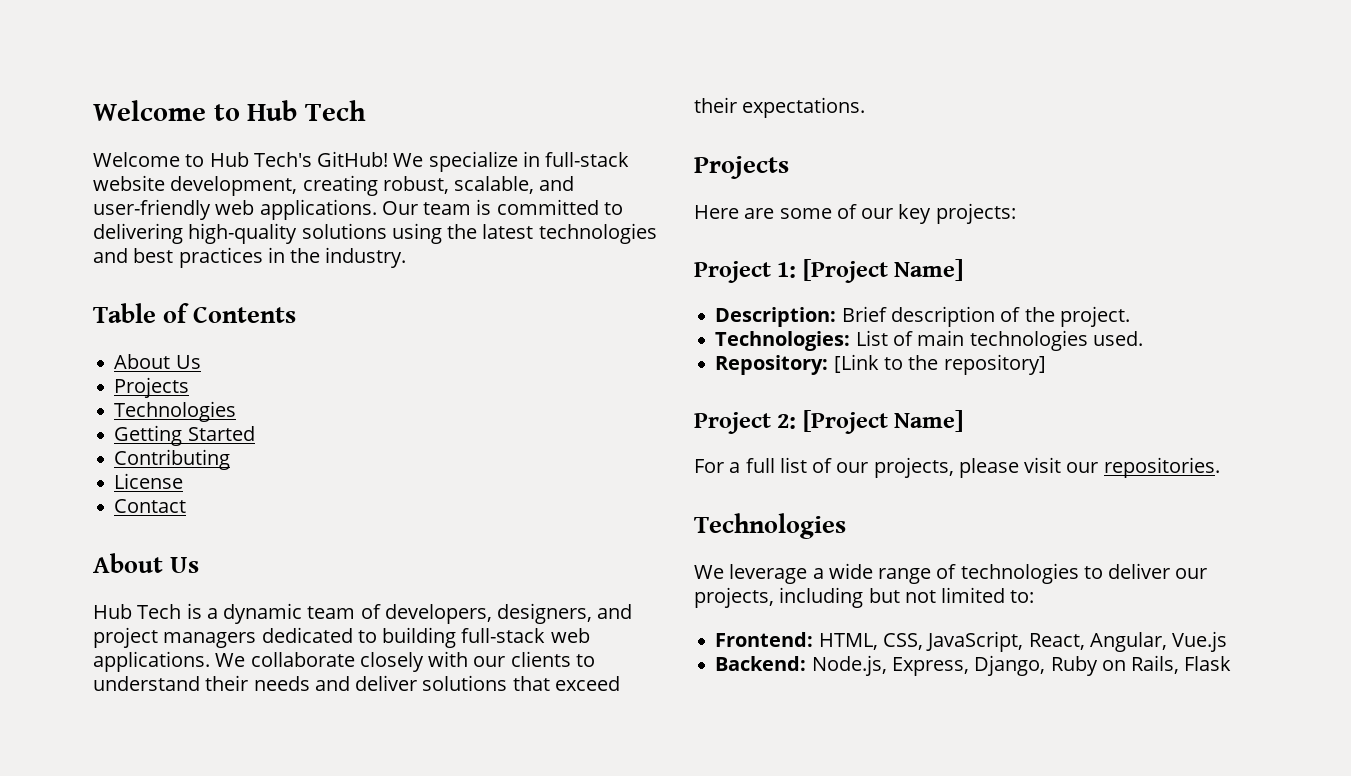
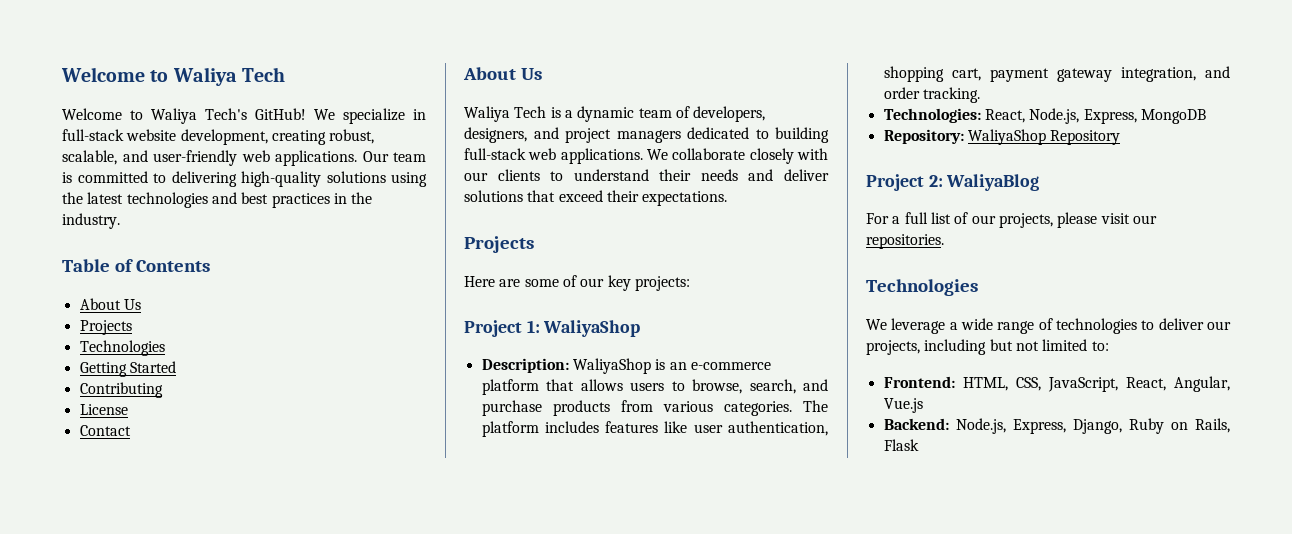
- Welcome to Hub Tech
+ Welcome to Waliya Tech
- Welcome to Hub Tech's GitHub!
+ Welcome to Waliya Tech's GitHub!
- Hub Tech is a dynamic team of developers, designers, and project managers dedicated to building full-stack web applications.
+ Waliya Tech is a dynamic team of developers, designers, and project managers dedicated to building full-stack web applications.
- Project 1: [Project Name]
+ Project 1: WaliyaShop
- Description: Brief description of the project.
- Technologies: List of main technologies used.
- Repository: [Link to the repository]
+ Description: WaliyaShop is an e-commerce platform that allows users to browse, search, and purchase products from various categories. The platform includes features like user authentication, shopping cart, payment gateway integration, and order tracking.
+ Technologies: React, Node.js, Express, MongoDB
+ Repository: WaliyaShop Repository
- Project 2: [Project Name]
+ Project 2: WaliyaBlog

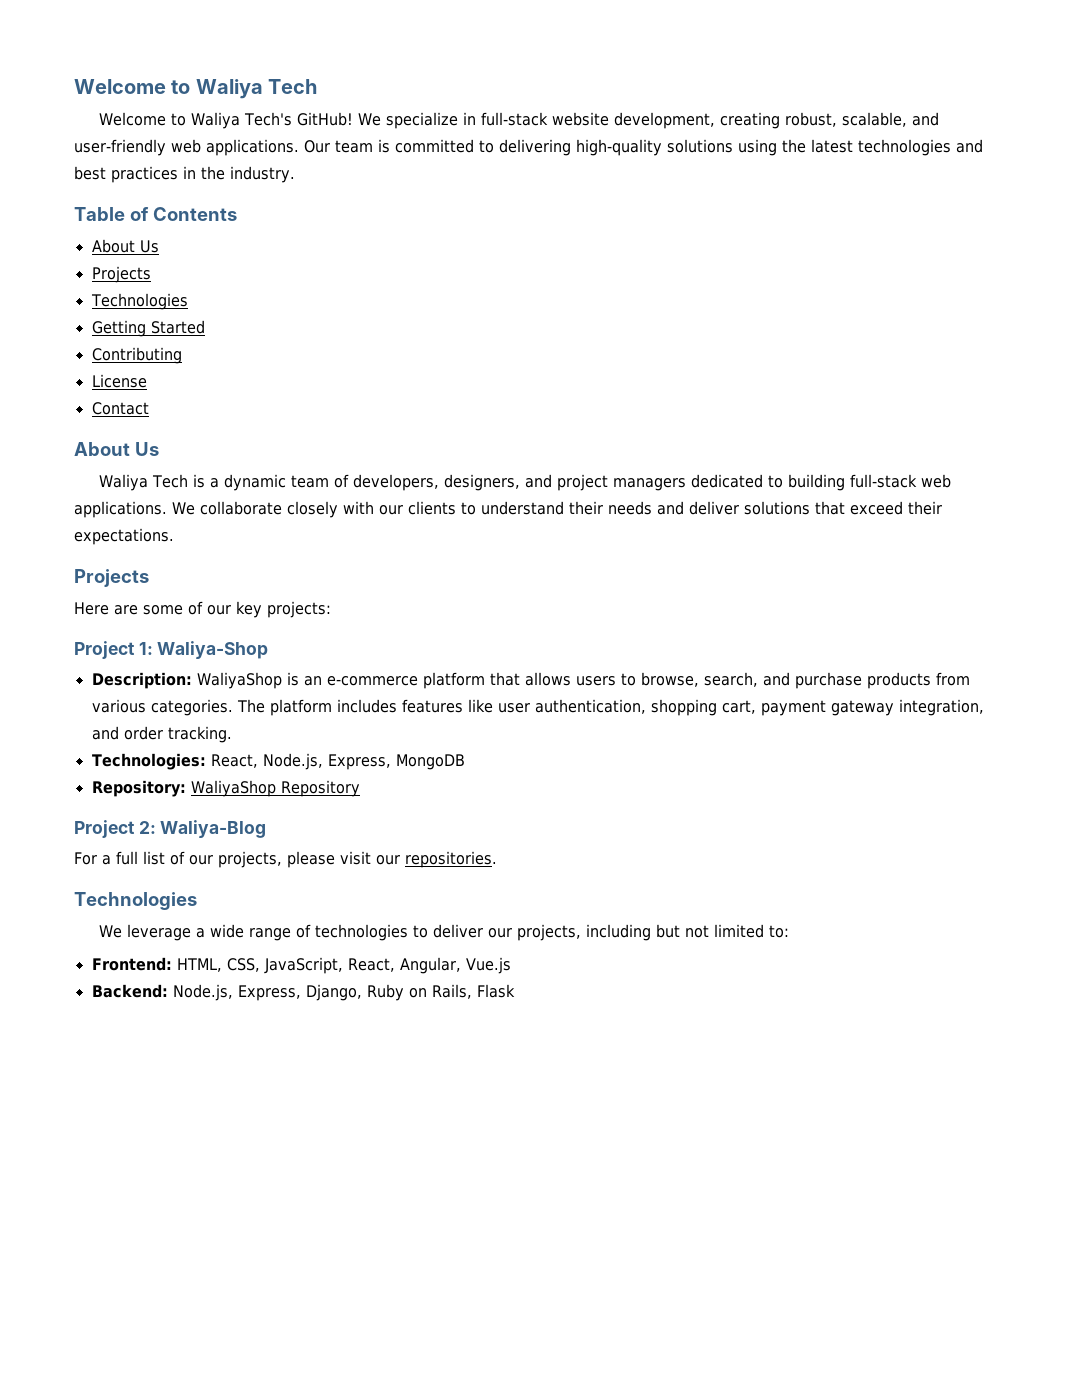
- Project 1: WaliyaShop
+ Project 1: Waliya-Shop
- Project 2: WaliyaBlog
+ Project 2: Waliya-Blog

